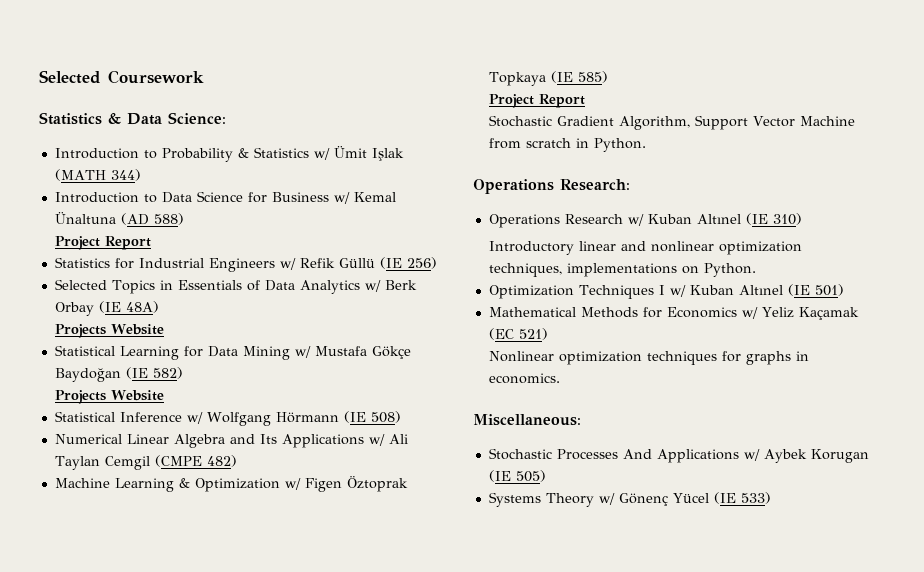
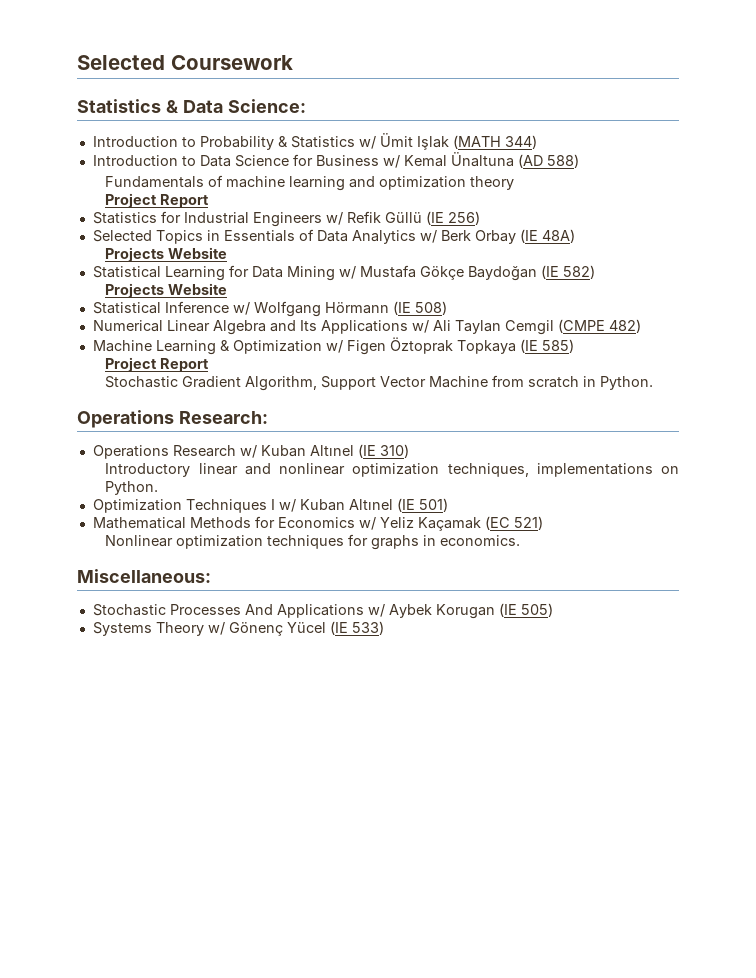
+ Fundamentals of machine learning and optimization theory

